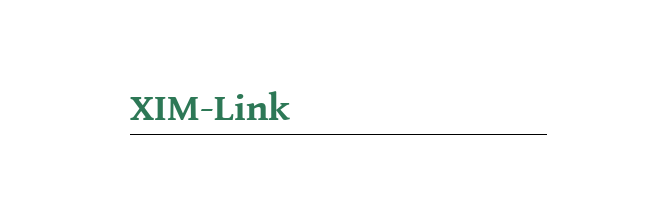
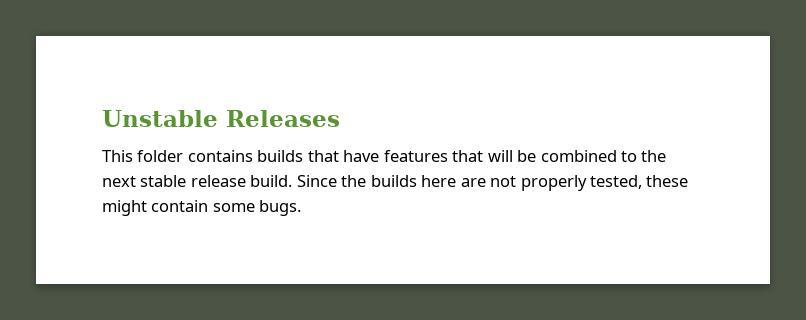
- XIM-Link
+ Unstable Releases
+ This folder contains builds that have features that will be combined to the next stable release build. Since the builds here are not properly tested, these might contain some bugs.

